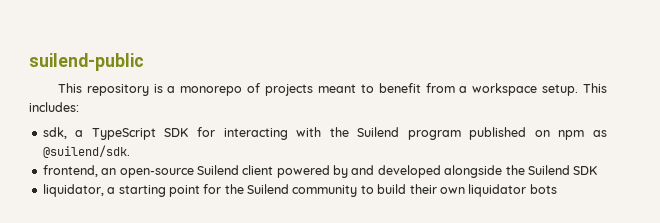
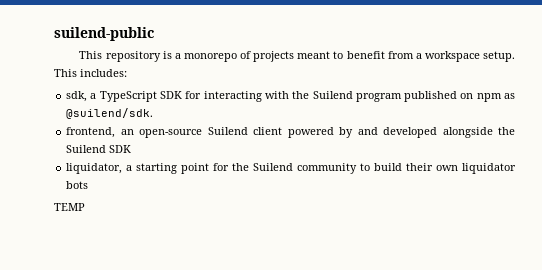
+ TEMP

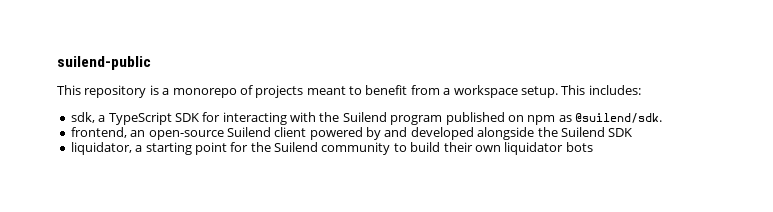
- TEMP

